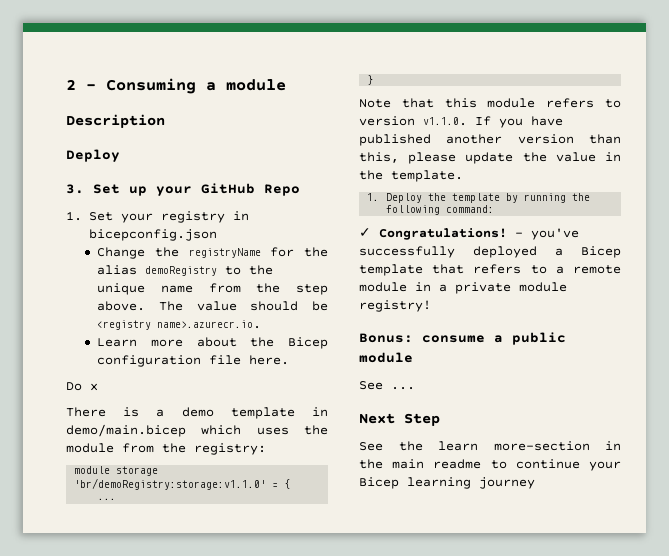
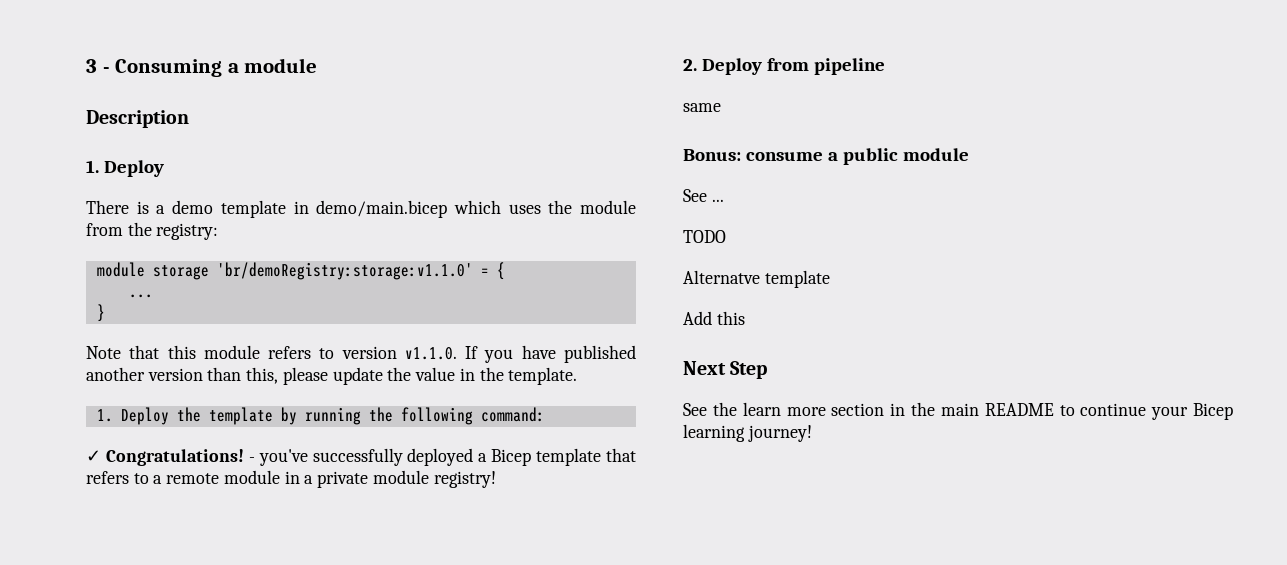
- 2 - Consuming a module
+ 3 - Consuming a module
  Description
- Deploy
- 3. Set up your GitHub Repo
- 1. Set your registry in bicepconfig.json
- Change the registryName for the alias demoRegistry to the unique name from the step above. The value should be <registry name>.azurecr.io.
- Learn more about the Bicep configuration file here.
- Do x
+ 1. Deploy
+ 2. Deploy from pipeline
+ same
+ TODO
+ Alternatve template
+ Add this
- See the learn more-section in the main readme to continue your Bicep learning journey
+ See the learn more section in the main README to continue your Bicep learning journey!

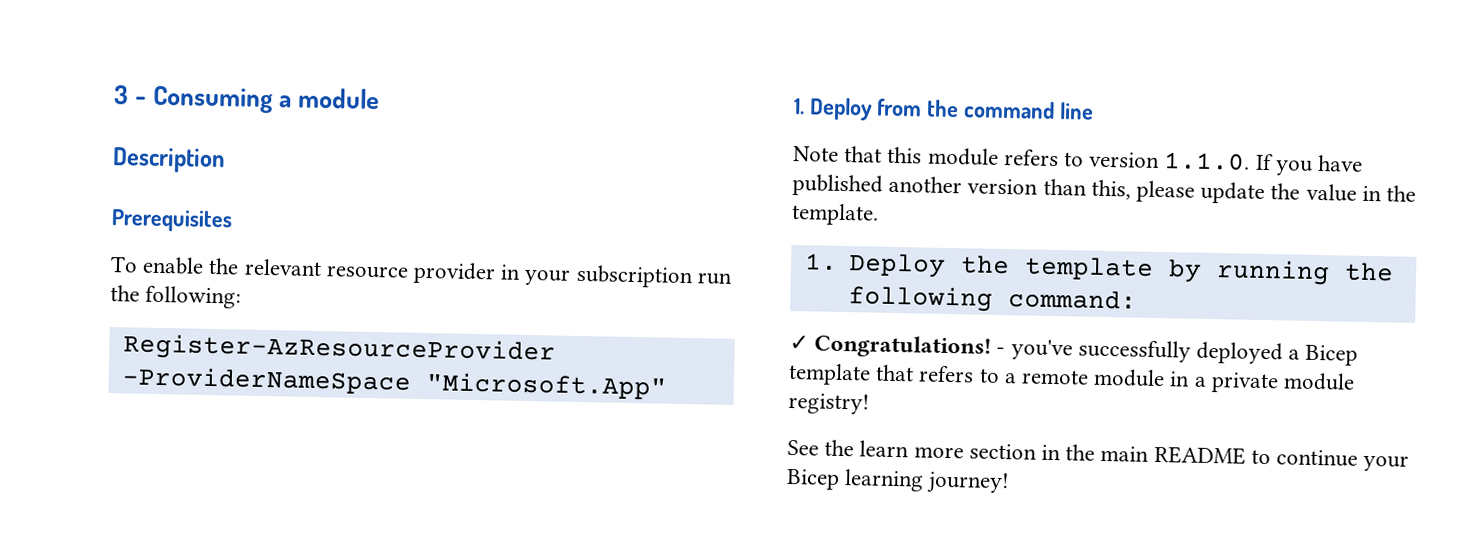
  Description
- 1. Deploy
- There is a demo template in demo/main.bicep which uses the module from the registry:
- module storage 'br/demoRegistry:storage:v1.1.0' = {
- ...
- }
+ Prerequisites
+ To enable the relevant resource provider in your subscription run the following:
+ Register-AzResourceProvider -ProviderNameSpace "Microsoft.App"
+ 1. Deploy from the command line
- Note that this module refers to version v1.1.0. If you have published another version than this, please update the value in the template.
+ Note that this module refers to version 1.1.0. If you have published another version than this, please update the value in the template.
- 2. Deploy from pipeline
- same
- Bonus: consume a public module
- See ...
- TODO
- Alternatve template
- Add this
- Next Step

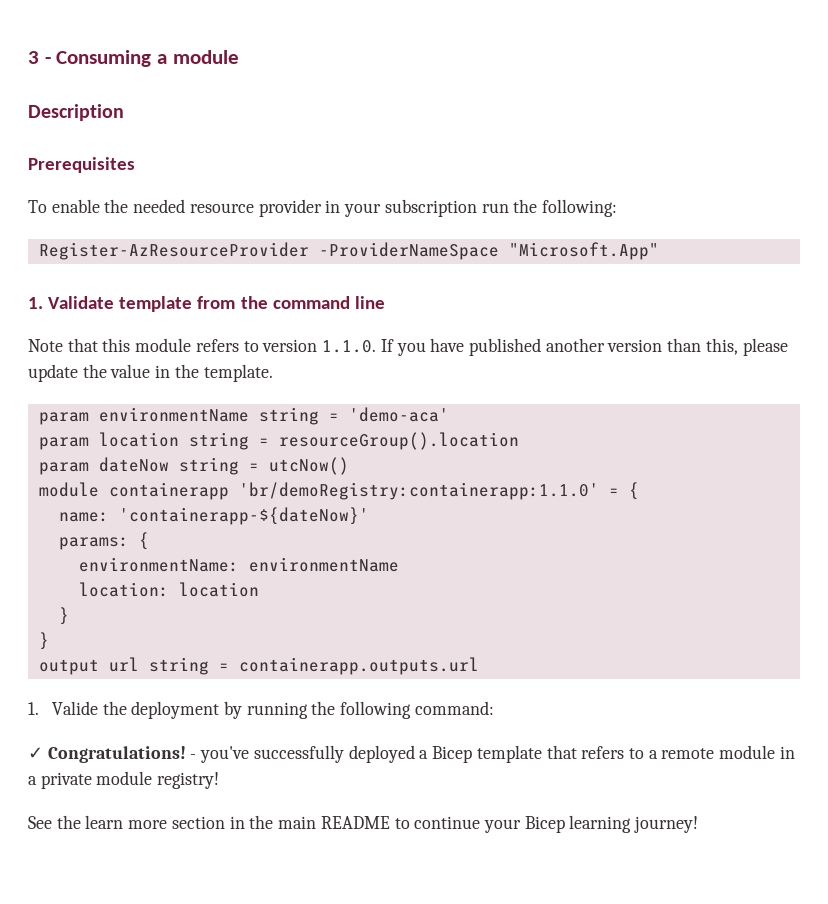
- To enable the relevant resource provider in your subscription run the following:
+ To enable the needed resource provider in your subscription run the following:
- 1. Deploy from the command line
+ 1. Validate template from the command line
- 1. Deploy the template by running the following command:
+ param environmentName string = 'demo-aca'
+ param location string = resourceGroup().location
+ param dateNow string = utcNow()
+ module containerapp 'br/demoRegistry:containerapp:1.1.0' = {
+ name: 'containerapp-${dateNow}'
+ params: {
+ environmentName: environmentName
+ location: location
+ }
+ }
+ output url string = containerapp.outputs.url
+ 1. Valide the deployment by running the following command:

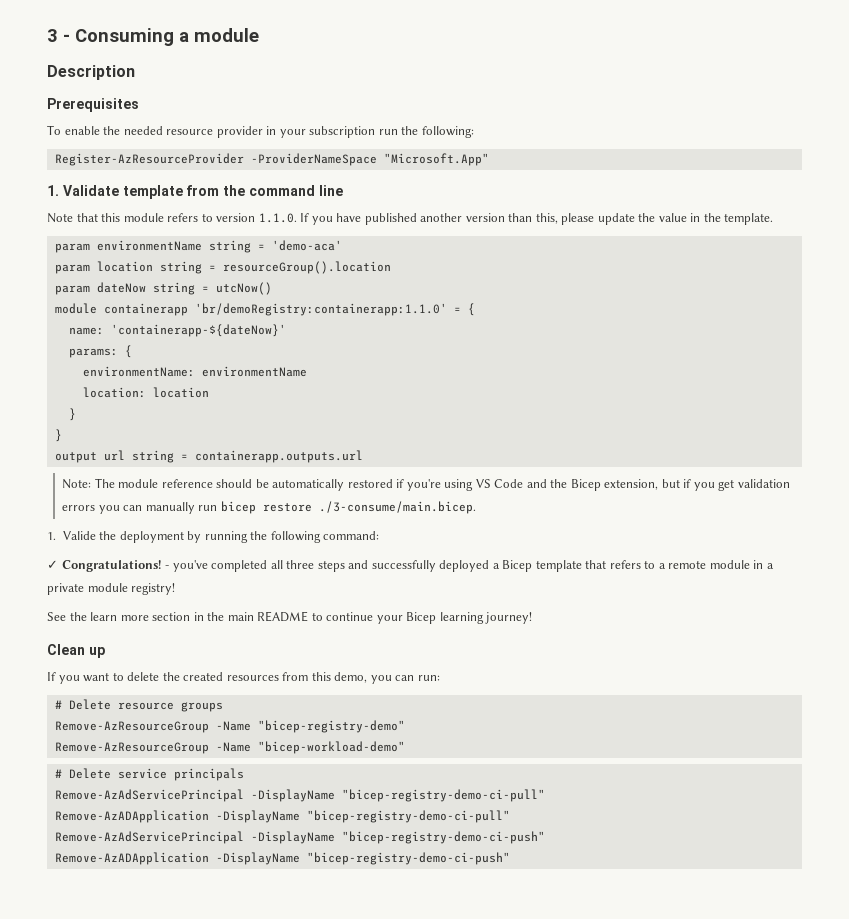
+ Note: The module reference should be automatically restored if you're using VS Code and the Bicep extension, but if you get validation errors you can manually run bicep restore ./3-consume/main.bicep.
- - you've successfully deployed a Bicep template that refers to a remote module in a private module registry!
+ - you've completed all three steps and successfully deployed a Bicep template that refers to a remote module in a private module registry!
+ Clean up
+ If you want to delete the created resources from this demo, you can run:
+ # Delete resource groups
+ Remove-AzResourceGroup -Name "bicep-registry-demo"
+ Remove-AzResourceGroup -Name "bicep-workload-demo"
+ # Delete service principals
+ Remove-AzAdServicePrincipal -DisplayName "bicep-registry-demo-ci-pull"
+ Remove-AzADApplication -DisplayName "bicep-registry-demo-ci-pull"
+ Remove-AzAdServicePrincipal -DisplayName "bicep-registry-demo-ci-push"
+ Remove-AzADApplication -DisplayName "bicep-registry-demo-ci-push"

